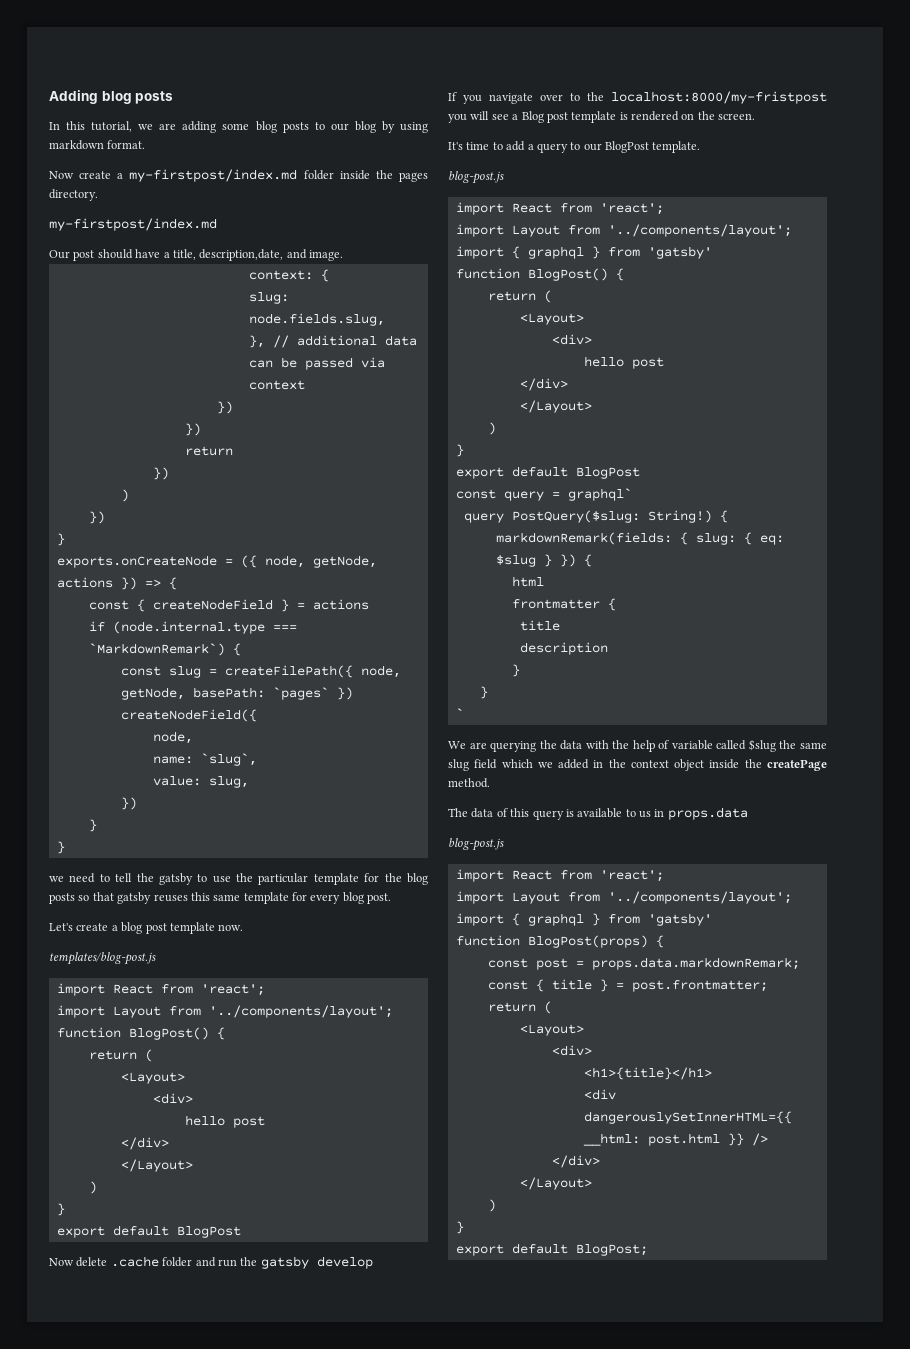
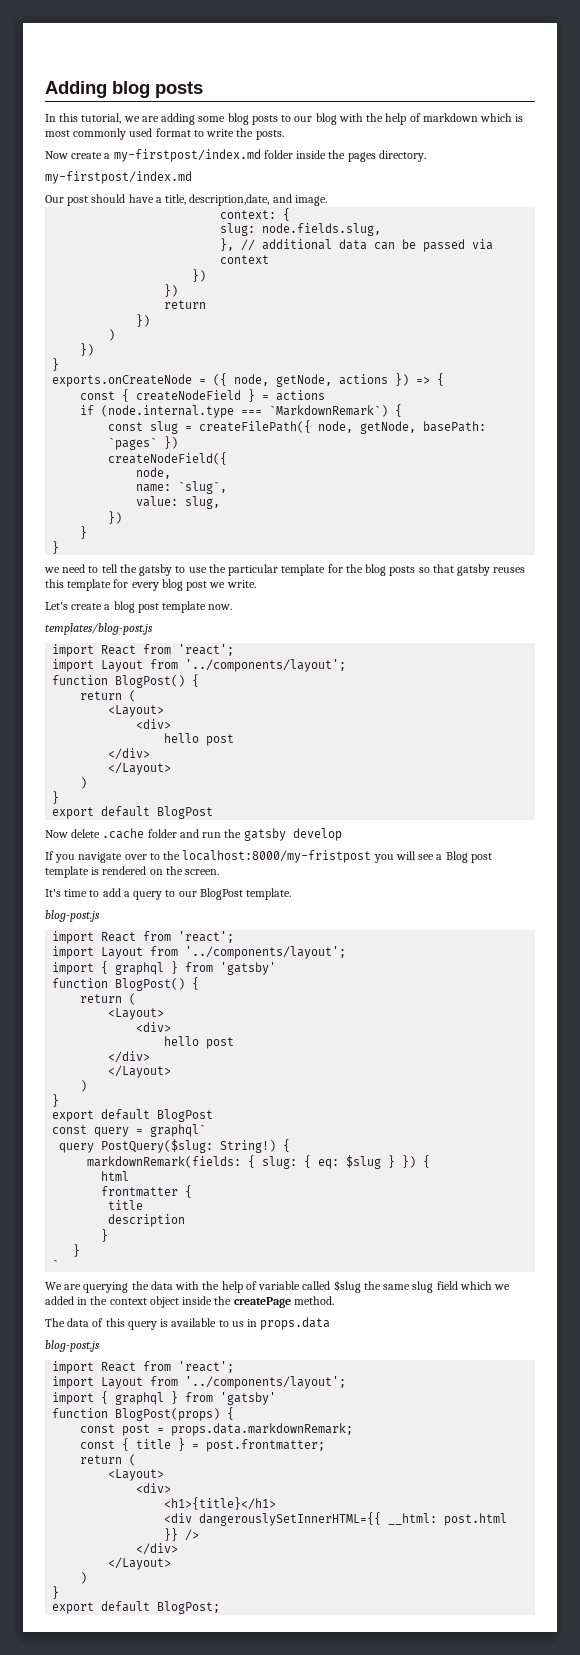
- In this tutorial, we are adding some blog posts to our blog by using markdown format.
+ In this tutorial, we are adding some blog posts to our blog with the help of markdown which is most commonly used format to write the posts.
- we need to tell the gatsby to use the particular template for the blog posts so that gatsby reuses this same template for every blog post.
+ we need to tell the gatsby to use the particular template for the blog posts so that gatsby reuses this template for every blog post we write.

